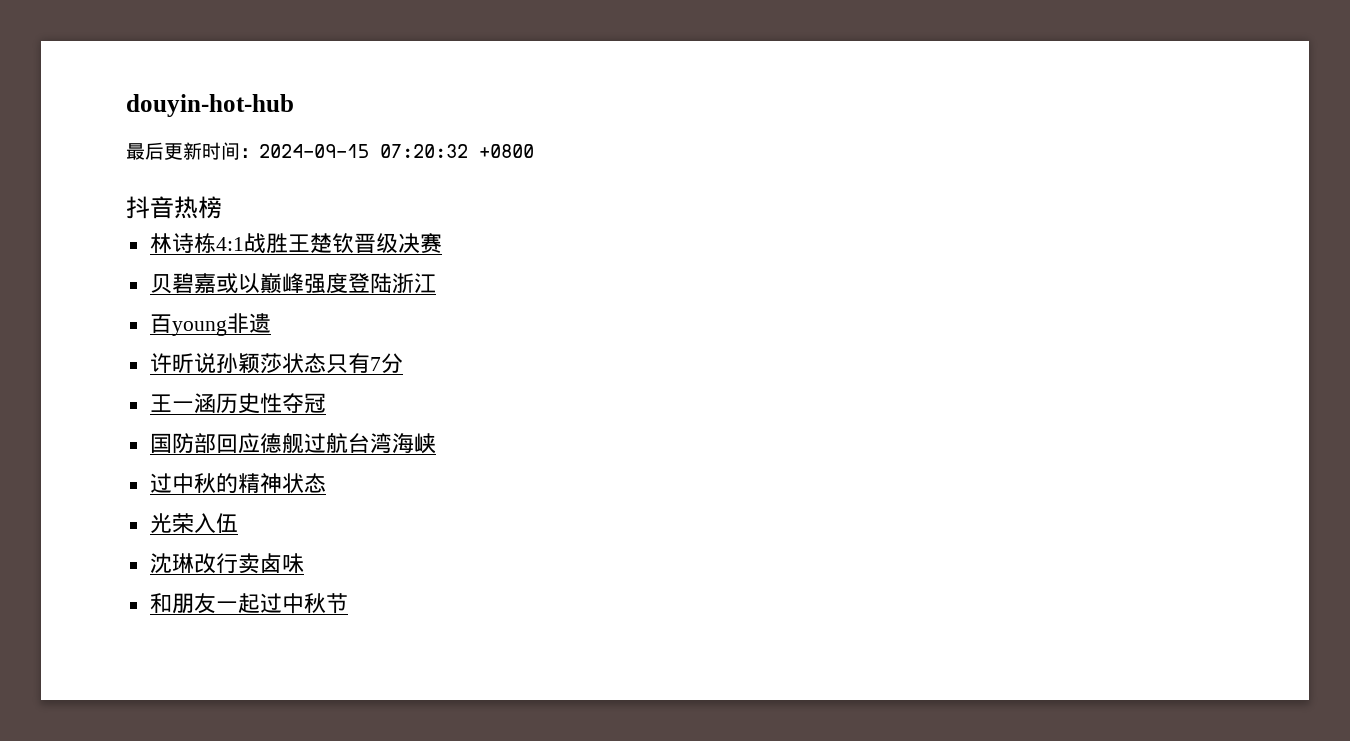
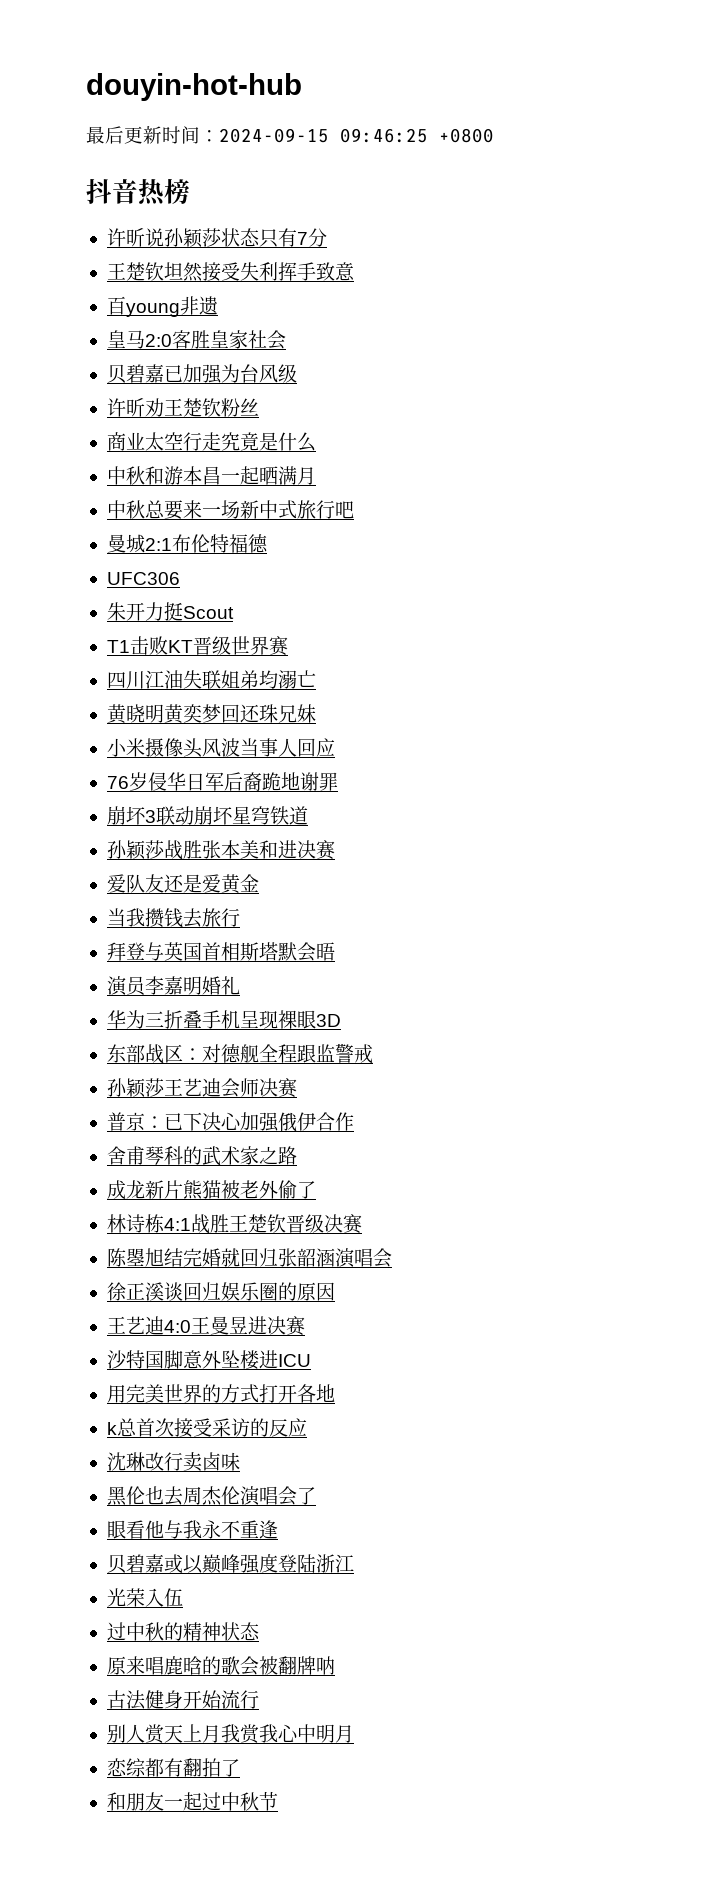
- 最后更新时间：2024-09-15 07:20:32 +0800
+ 最后更新时间：2024-09-15 09:46:25 +0800
+ 许昕说孙颖莎状态只有7分
+ 王楚钦坦然接受失利挥手致意
+ 百young非遗
+ 皇马2:0客胜皇家社会
+ 贝碧嘉已加强为台风级
+ 许昕劝王楚钦粉丝
+ 商业太空行走究竟是什么
+ 中秋和游本昌一起晒满月
+ 中秋总要来一场新中式旅行吧
+ 曼城2:1布伦特福德
+ UFC306
+ 朱开力挺Scout
+ T1击败KT晋级世界赛
+ 四川江油失联姐弟均溺亡
+ 黄晓明黄奕梦回还珠兄妹
+ 小米摄像头风波当事人回应
+ 76岁侵华日军后裔跪地谢罪
+ 崩坏3联动崩坏星穹铁道
+ 孙颖莎战胜张本美和进决赛
+ 爱队友还是爱黄金
+ 当我攒钱去旅行
+ 拜登与英国首相斯塔默会晤
+ 演员李嘉明婚礼
+ 华为三折叠手机呈现裸眼3D
+ 东部战区：对德舰全程跟监警戒
+ 孙颖莎王艺迪会师决赛
+ 普京：已下决心加强俄伊合作
+ 舍甫琴科的武术家之路
+ 成龙新片熊猫被老外偷了
+ 陈曌旭结完婚就回归张韶涵演唱会
+ 徐正溪谈回归娱乐圈的原因
+ 王艺迪4:0王曼昱进决赛
+ 沙特国脚意外坠楼进ICU
+ 用完美世界的方式打开各地
+ k总首次接受采访的反应
+ 沈琳改行卖卤味
+ 黑伦也去周杰伦演唱会了
+ 眼看他与我永不重逢
- 百young非遗
- 许昕说孙颖莎状态只有7分
- 王一涵历史性夺冠
- 国防部回应德舰过航台湾海峡
+ 光荣入伍
  过中秋的精神状态
- 光荣入伍
- 沈琳改行卖卤味
+ 原来唱鹿晗的歌会被翻牌呐
+ 古法健身开始流行
+ 别人赏天上月我赏我心中明月
+ 恋综都有翻拍了

